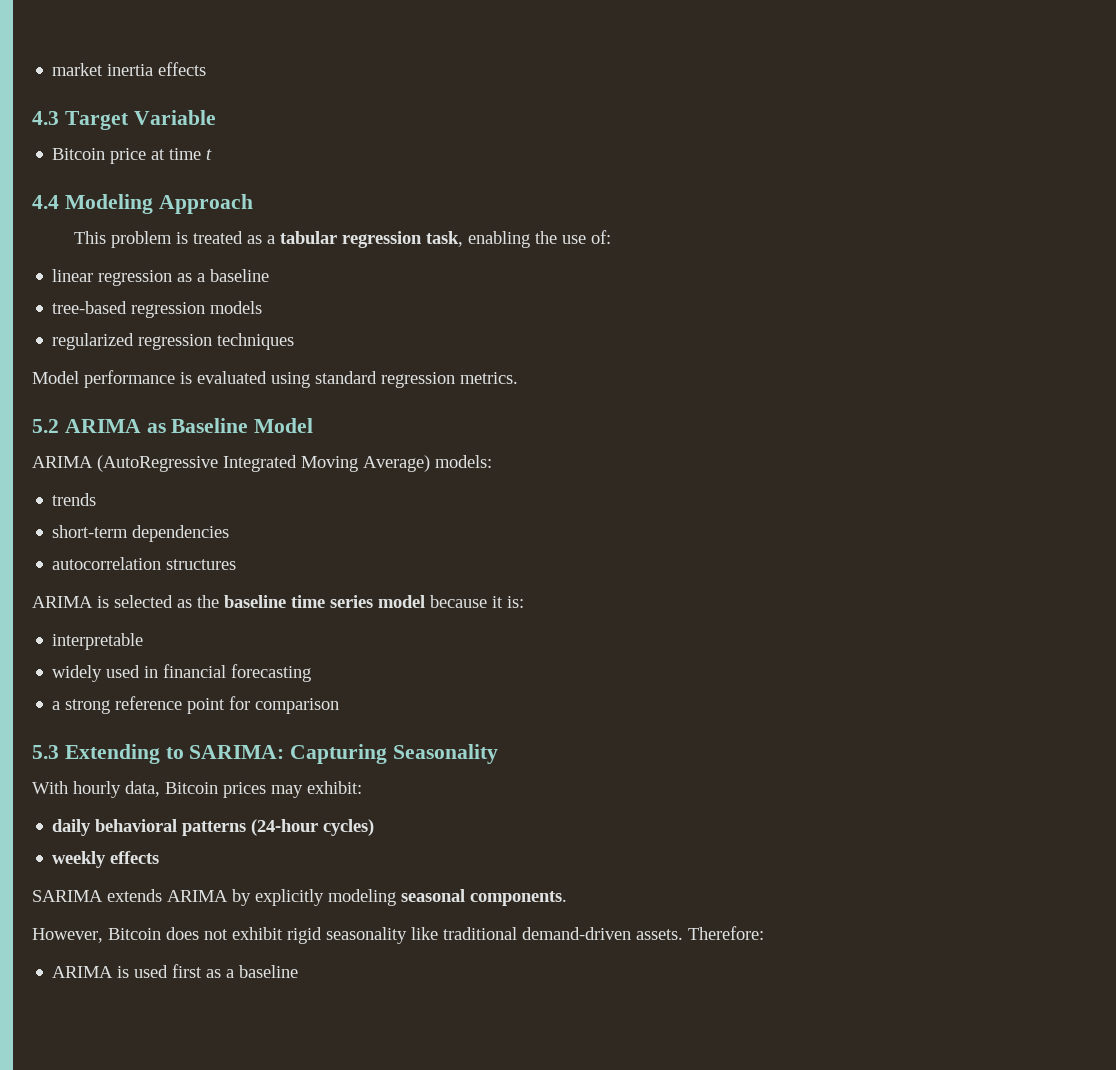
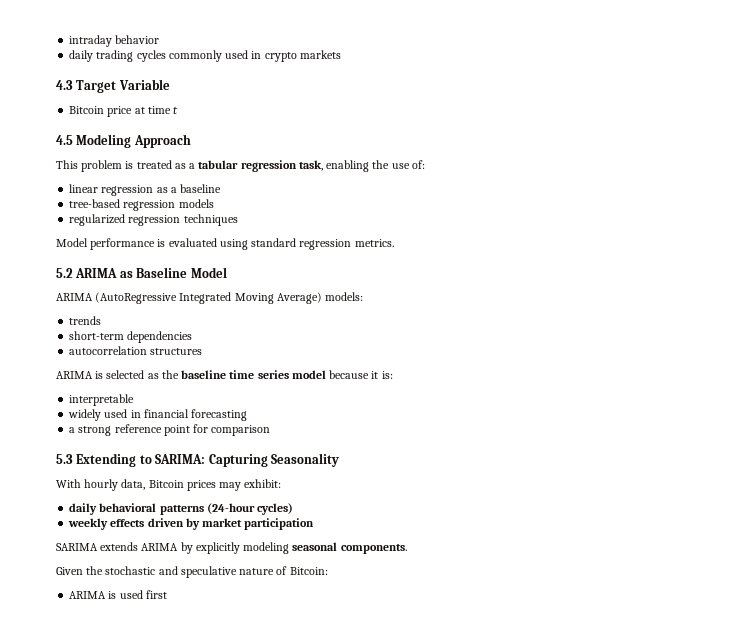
- market inertia effects
+ intraday behavior
+ daily trading cycles commonly used in crypto markets
- 4.4 Modeling Approach
+ 4.5 Modeling Approach
- weekly effects
+ weekly effects driven by market participation
- However, Bitcoin does not exhibit rigid seasonality like traditional demand-driven assets. Therefore:
+ Given the stochastic and speculative nature of Bitcoin:
- ARIMA is used first as a baseline
+ ARIMA is used first

